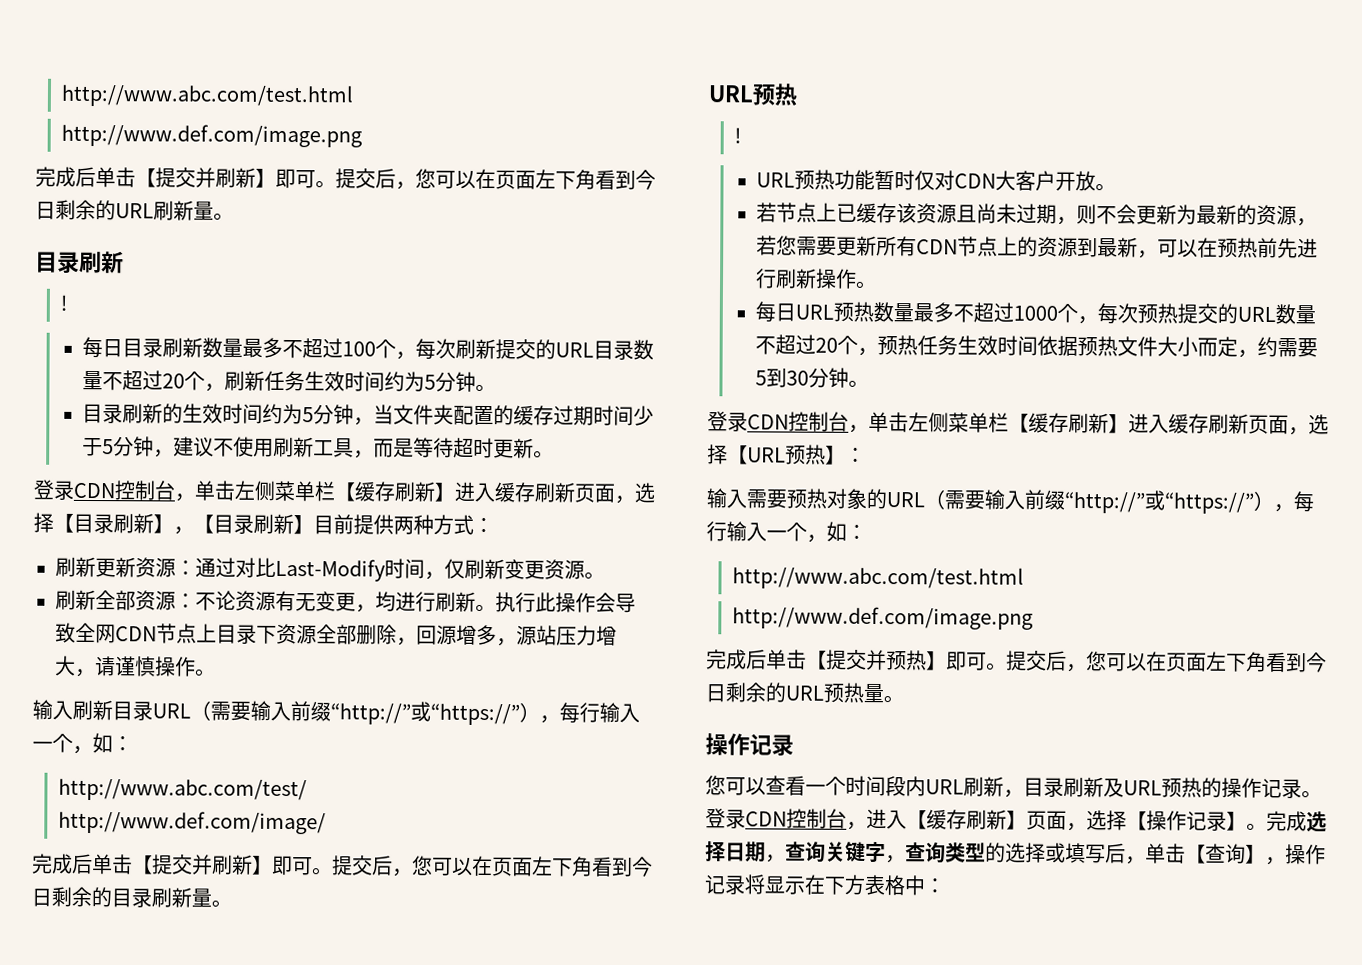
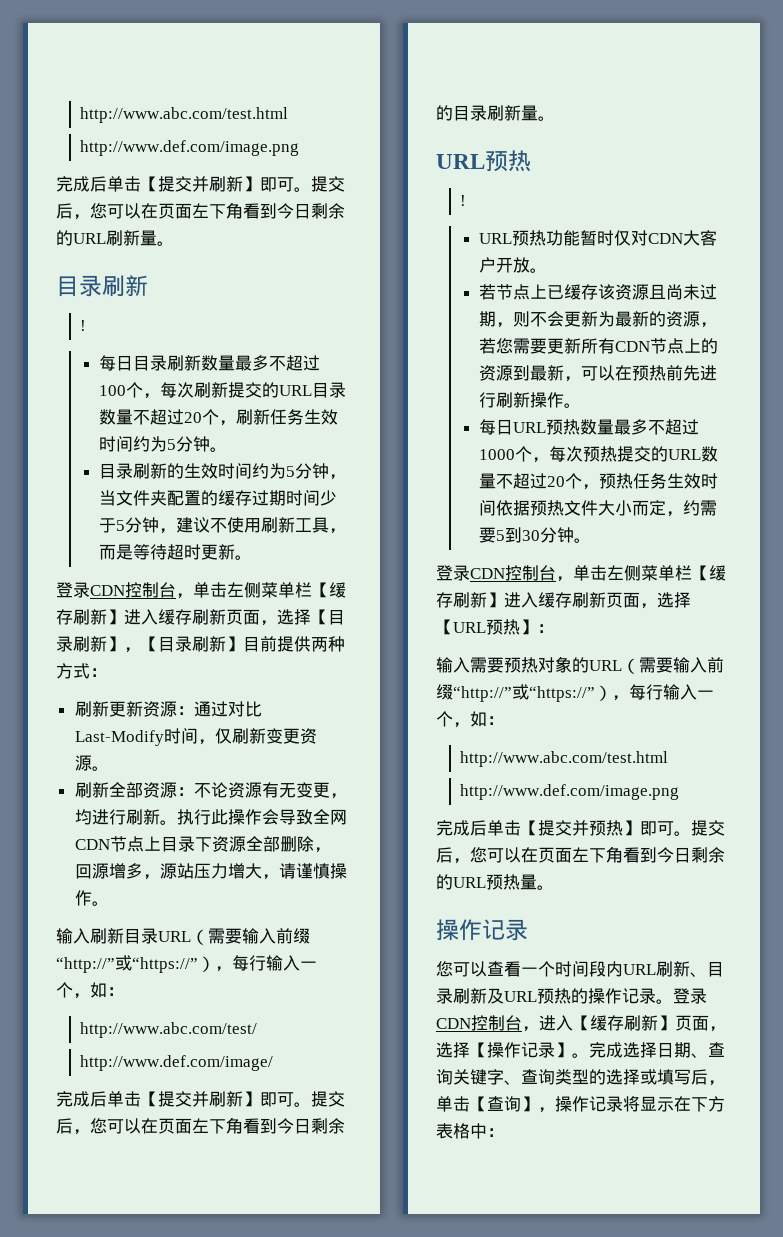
- 您可以查看一个时间段内URL刷新，目录刷新及URL预热的操作记录。
+ 您可以查看一个时间段内URL刷新、目录刷新及URL预热的操作记录。
- 完成选择日期，查询关键字，查询类型的选择或填写后，单击【查询】，操作记录将显示在下方表格中：
+ 完成选择日期、查询关键字、查询类型的选择或填写后，单击【查询】，操作记录将显示在下方表格中：

